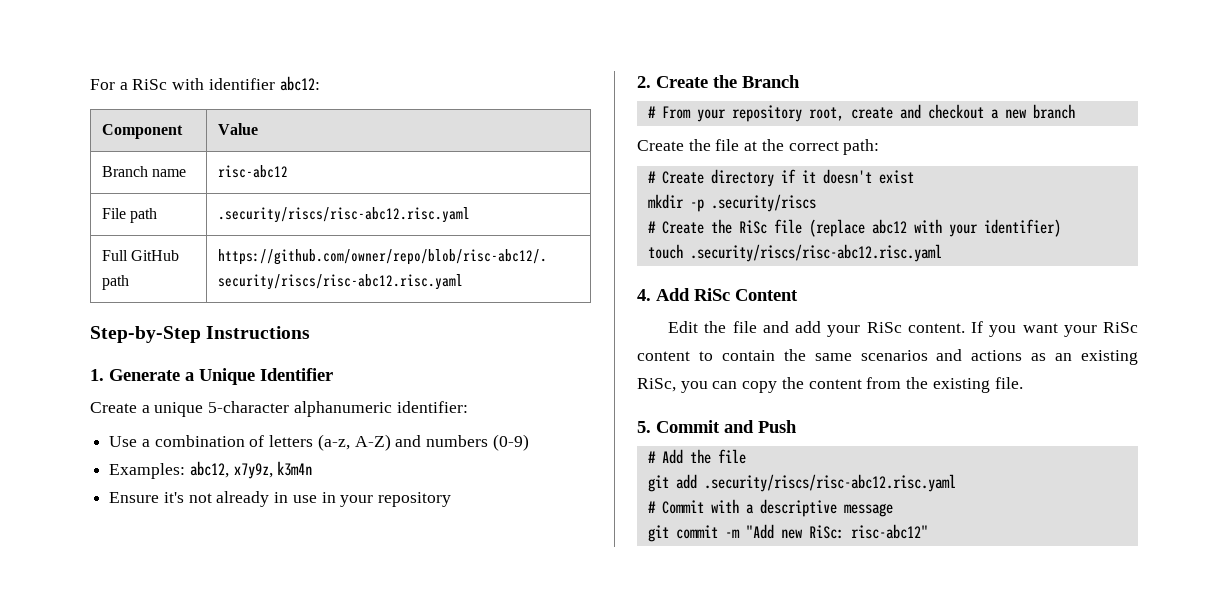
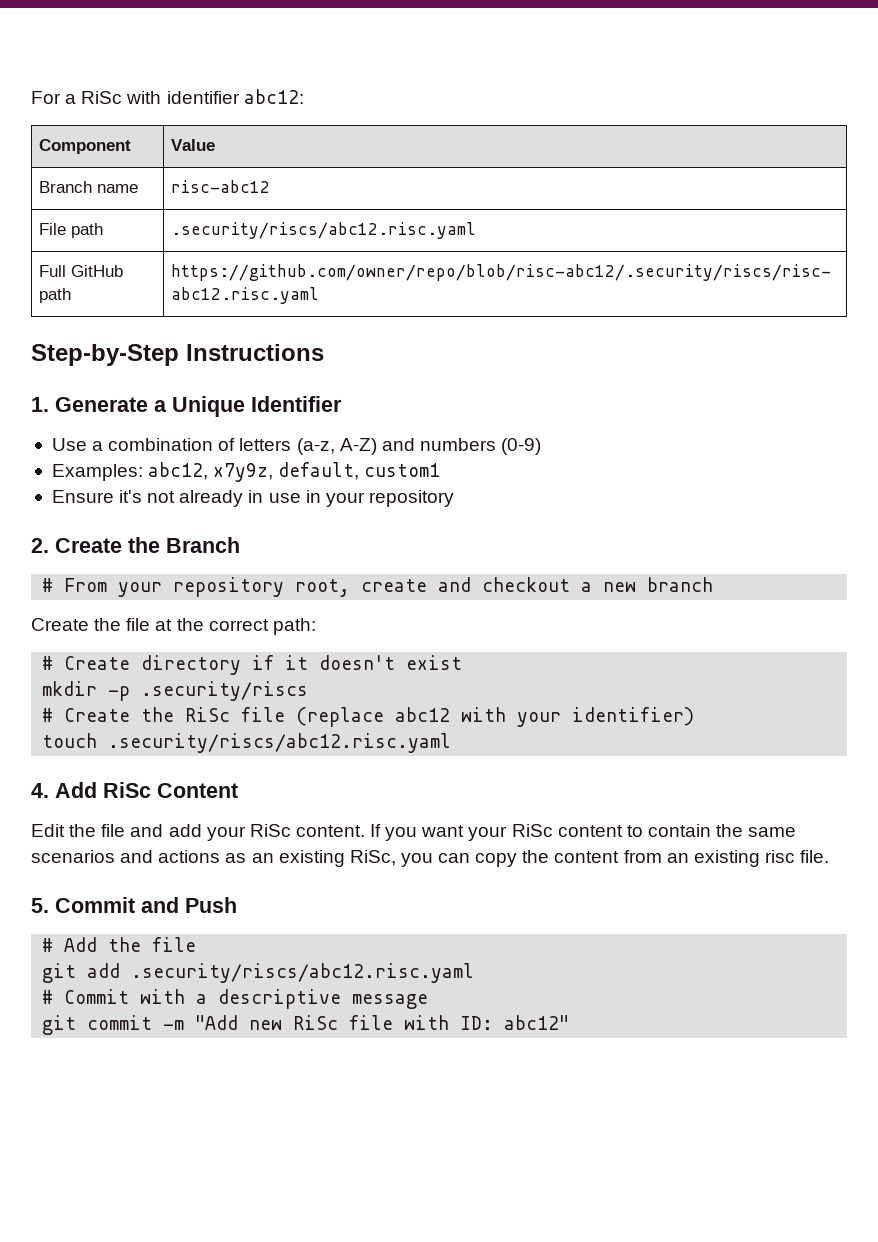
- File path | .security/riscs/risc-abc12.risc.yaml
+ File path | .security/riscs/abc12.risc.yaml
- Create a unique 5-character alphanumeric identifier:
- Examples: abc12, x7y9z, k3m4n
+ Examples: abc12, x7y9z, default, custom1
- touch .security/riscs/risc-abc12.risc.yaml
+ touch .security/riscs/abc12.risc.yaml
- If you want your RiSc content to contain the same scenarios and actions as an existing RiSc, you can copy the content from the existing file.
+ If you want your RiSc content to contain the same scenarios and actions as an existing RiSc, you can copy the content from an existing risc file.
- git add .security/riscs/risc-abc12.risc.yaml
+ git add .security/riscs/abc12.risc.yaml
- git commit -m "Add new RiSc: risc-abc12"
+ git commit -m "Add new RiSc file with ID: abc12"

